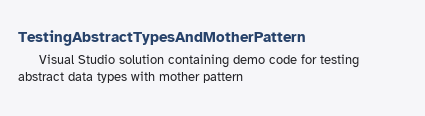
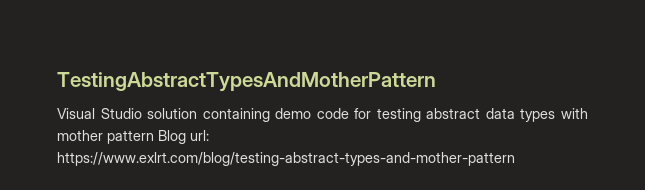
- Visual Studio solution containing demo code for testing abstract data types with mother pattern
+ Visual Studio solution containing demo code for testing abstract data types with mother pattern Blog url: https://www.exlrt.com/blog/testing-abstract-types-and-mother-pattern

